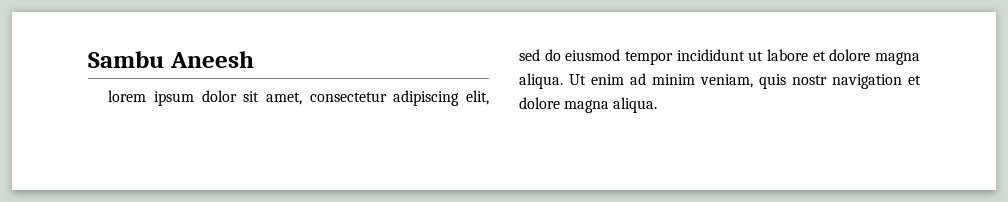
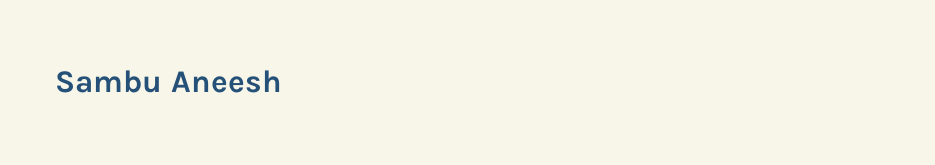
- lorem ipsum dolor sit amet, consectetur adipiscing elit, sed do eiusmod tempor incididunt ut labore et dolore magna aliqua. Ut enim ad minim veniam, quis nostr navigation et dolore magna aliqua.

